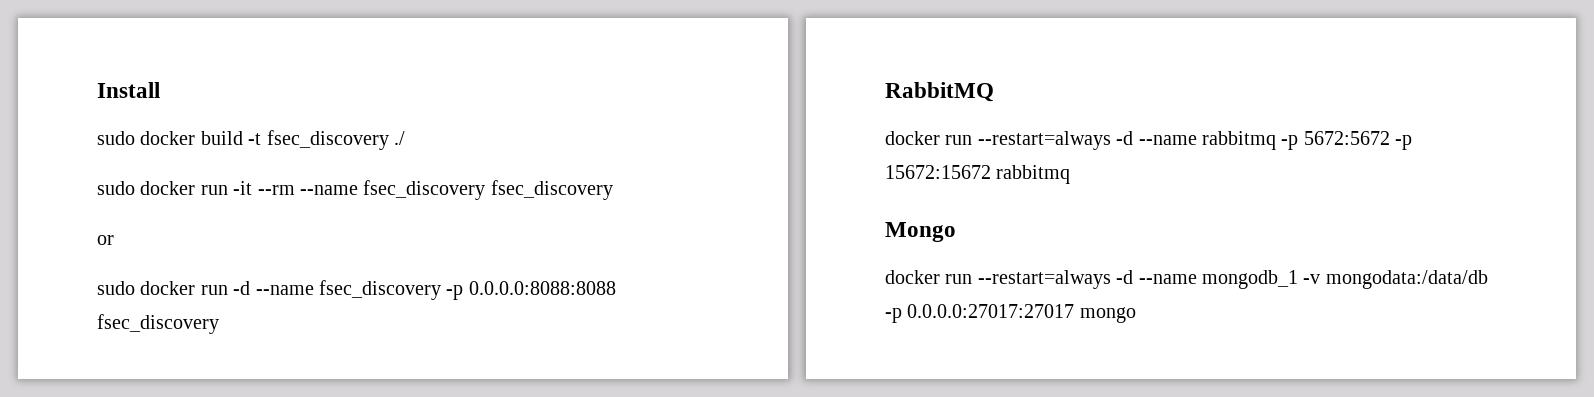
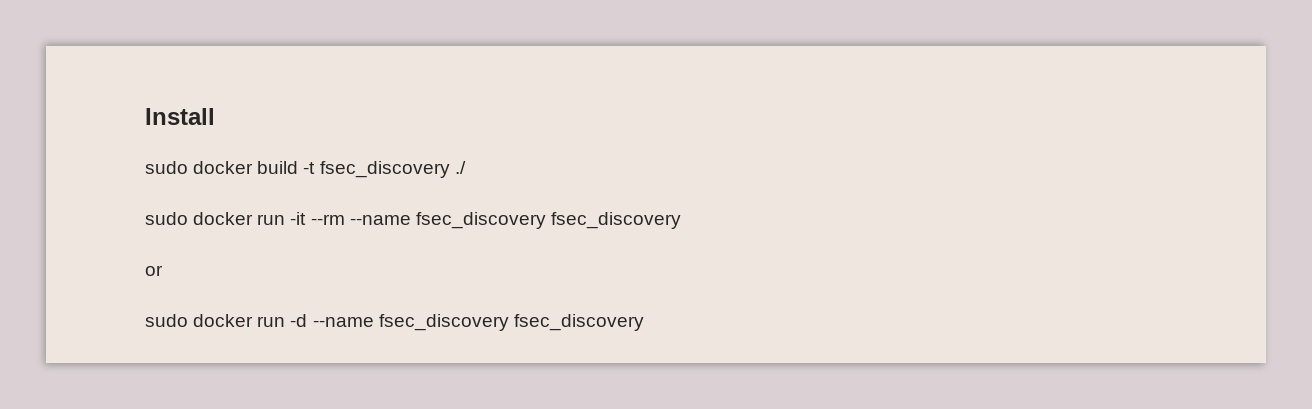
- sudo docker run -d --name fsec_discovery -p 0.0.0.0:8088:8088 fsec_discovery
- RabbitMQ
- docker run --restart=always -d --name rabbitmq -p 5672:5672 -p 15672:15672 rabbitmq
- Mongo
- docker run --restart=always -d --name mongodb_1 -v mongodata:/data/db -p 0.0.0.0:27017:27017 mongo
+ sudo docker run -d --name fsec_discovery fsec_discovery

